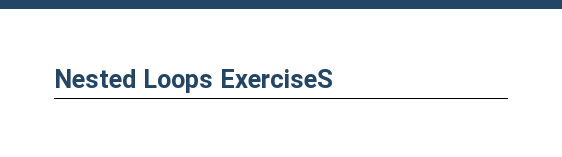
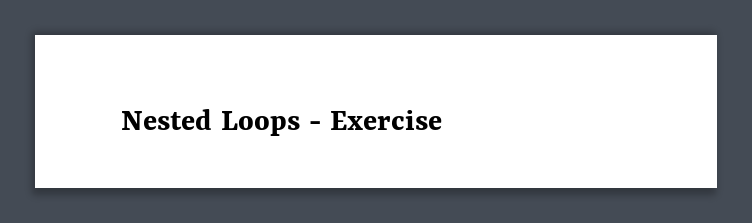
- Nested Loops ExerciseS
+ Nested Loops - Exercise

